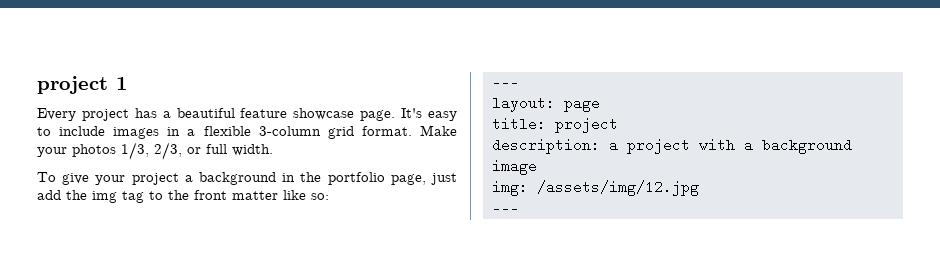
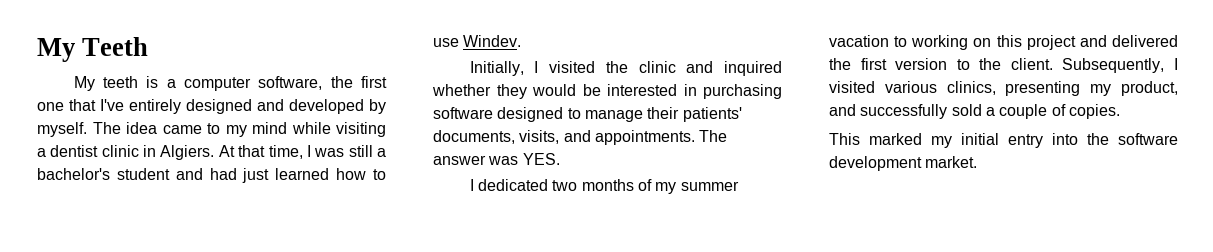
- project 1
- Every project has a beautiful feature showcase page. It's easy to include images in a flexible 3-column grid format. Make your photos 1/3, 2/3, or full width.
- To give your project a background in the portfolio page, just add the img tag to the front matter like so:
- ---
- layout: page
- title: project
- description: a project with a background image
- img: /assets/img/12.jpg
- ---
+ My Teeth
+ My teeth is a computer software, the first one that I've entirely designed and developed by myself. The idea came to my mind while visiting a dentist clinic in Algiers. At that time, I was still a bachelor's student and had just learned how to use Windev.
+ Initially, I visited the clinic and inquired whether they would be interested in purchasing software designed to manage their patients' documents, visits, and appointments. The answer was YES.
+ I dedicated two months of my summer vacation to working on this project and delivered the first version to the client. Subsequently, I visited various clinics, presenting my product, and successfully sold a couple of copies.
+ This marked my initial entry into the software development market.

